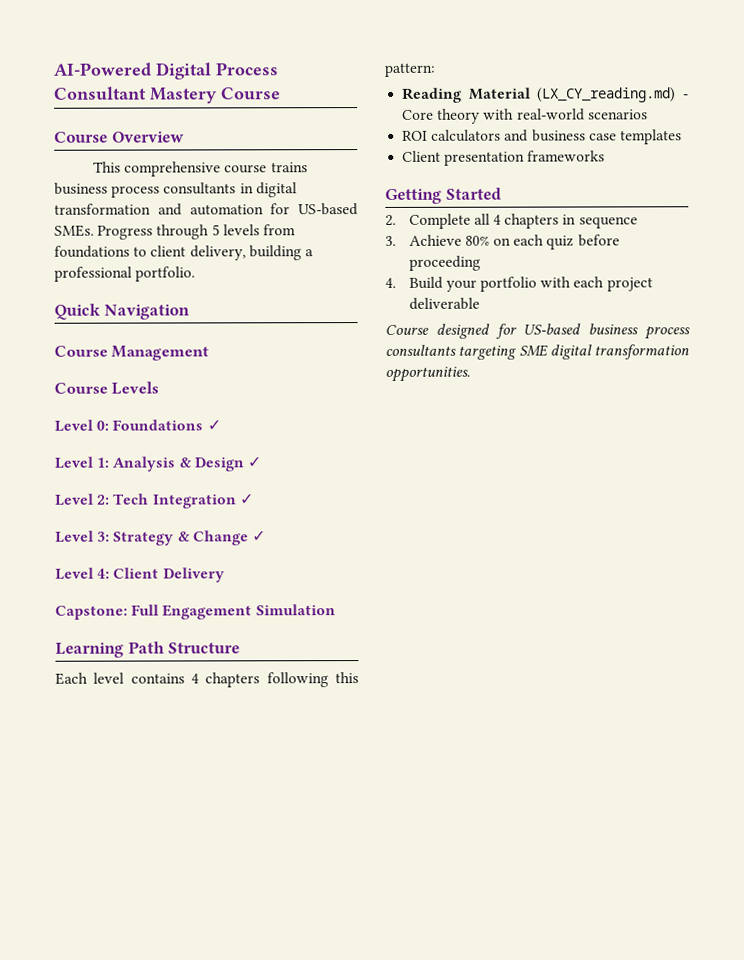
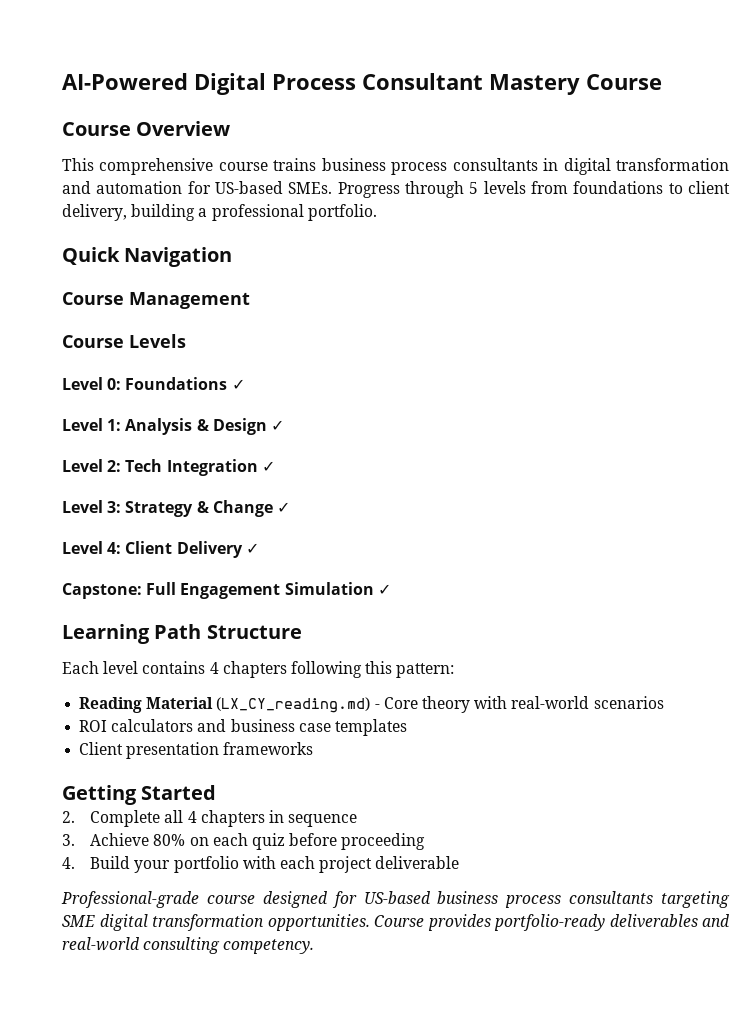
- Level 4: Client Delivery
+ Level 4: Client Delivery ✓
- Capstone: Full Engagement Simulation
+ Capstone: Full Engagement Simulation ✓
- Course designed for US-based business process consultants targeting SME digital transformation opportunities.
+ Professional-grade course designed for US-based business process consultants targeting SME digital transformation opportunities.
+ Course provides portfolio-ready deliverables and real-world consulting competency.

